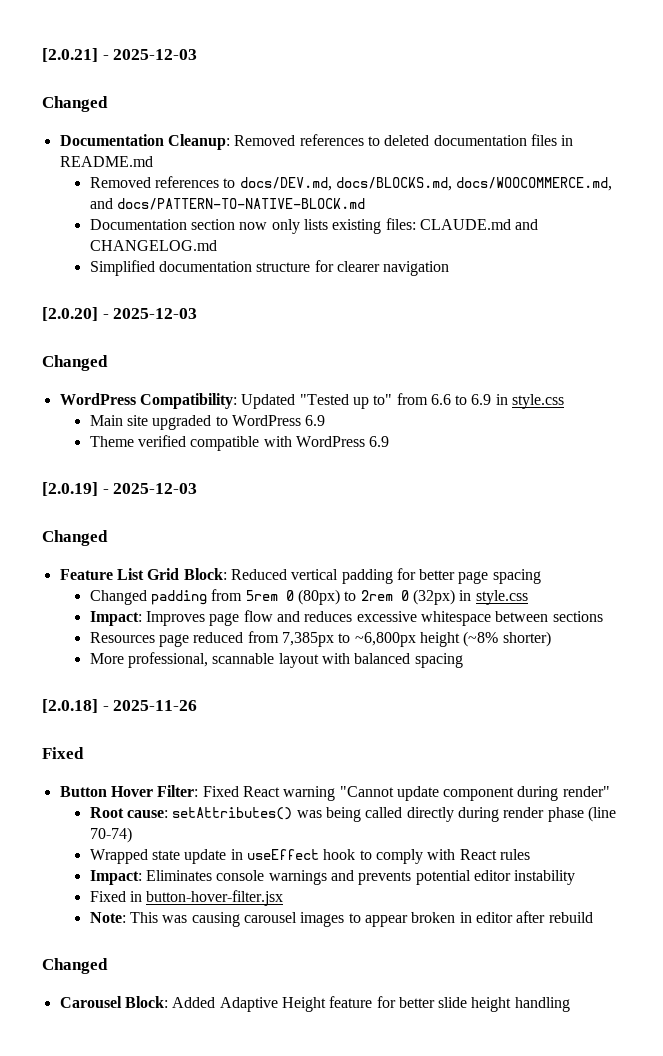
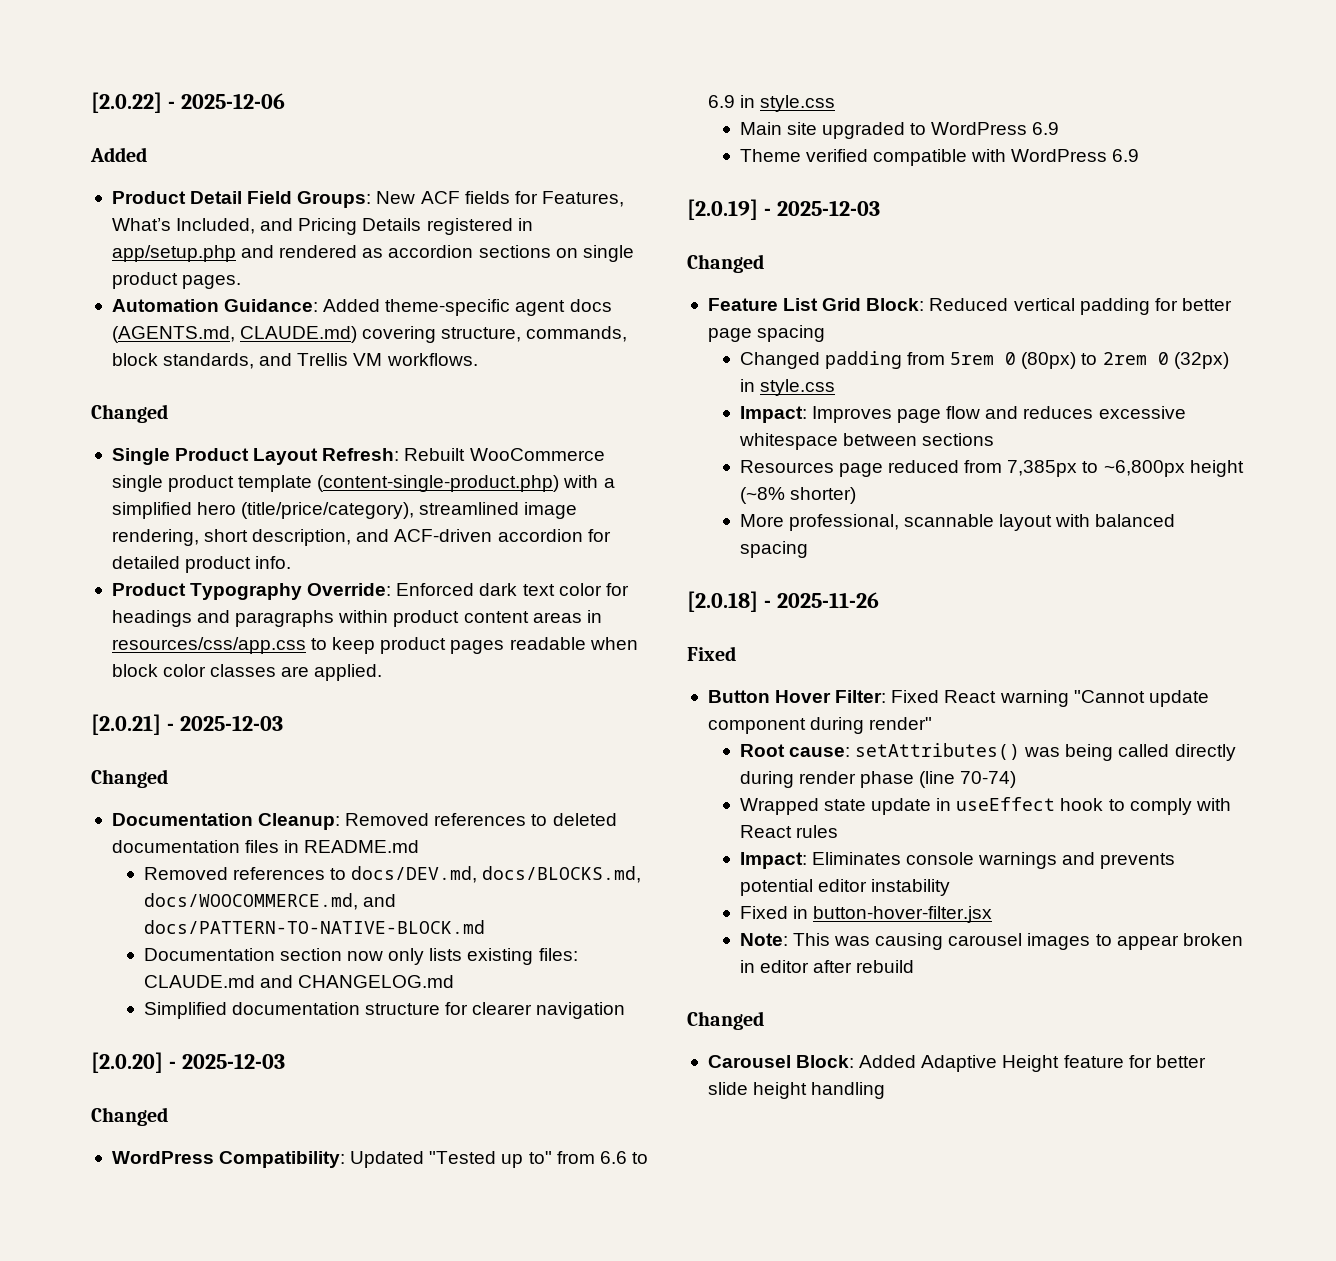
+ [2.0.22] - 2025-12-06
+ Added
+ Product Detail Field Groups: New ACF fields for Features, What’s Included, and Pricing Details registered in app/setup.php and rendered as accordion sections on single product pages.
+ Automation Guidance: Added theme-specific agent docs (AGENTS.md, CLAUDE.md) covering structure, commands, block standards, and Trellis VM workflows.
+ Changed
+ Single Product Layout Refresh: Rebuilt WooCommerce single product template (content-single-product.php) with a simplified hero (title/price/category), streamlined image rendering, short description, and ACF-driven accordion for detailed product info.
+ Product Typography Override: Enforced dark text color for headings and paragraphs within product content areas in resources/css/app.css to keep product pages readable when block color classes are applied.

